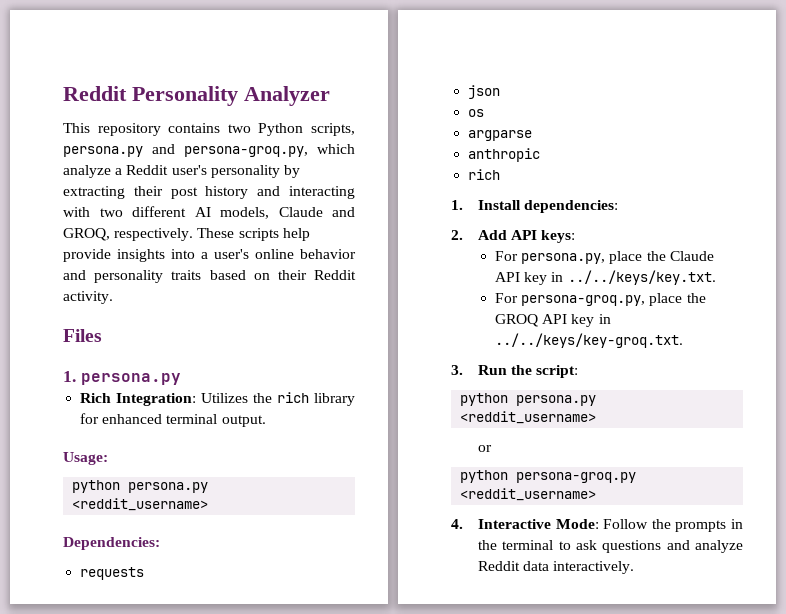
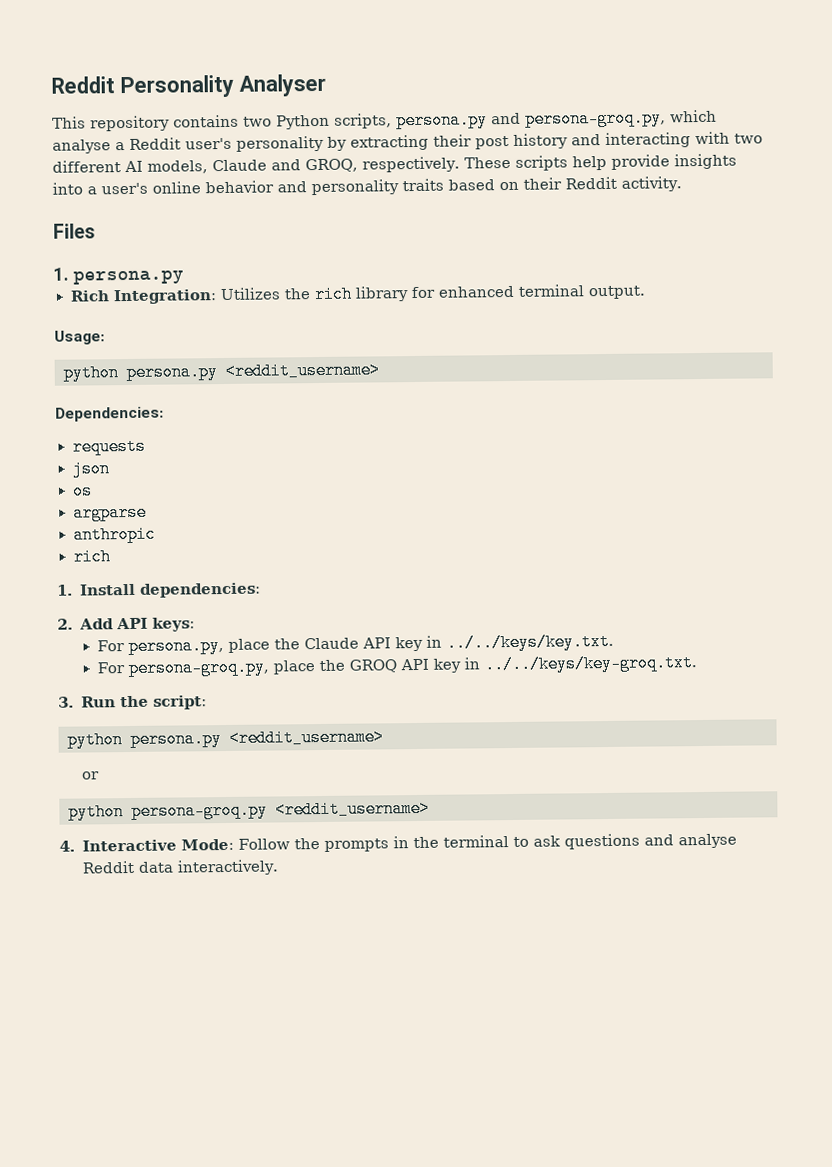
- Reddit Personality Analyzer
+ Reddit Personality Analyser
- This repository contains two Python scripts, persona.py and persona-groq.py, which analyze a Reddit user's personality by extracting their post history and interacting with two different AI models, Claude and GROQ, respectively.
+ This repository contains two Python scripts, persona.py and persona-groq.py, which analyse a Reddit user's personality by extracting their post history and interacting with two different AI models, Claude and GROQ, respectively.
- 4. Interactive Mode: Follow the prompts in the terminal to ask questions and analyze Reddit data interactively.
+ 4. Interactive Mode: Follow the prompts in the terminal to ask questions and analyse Reddit data interactively.

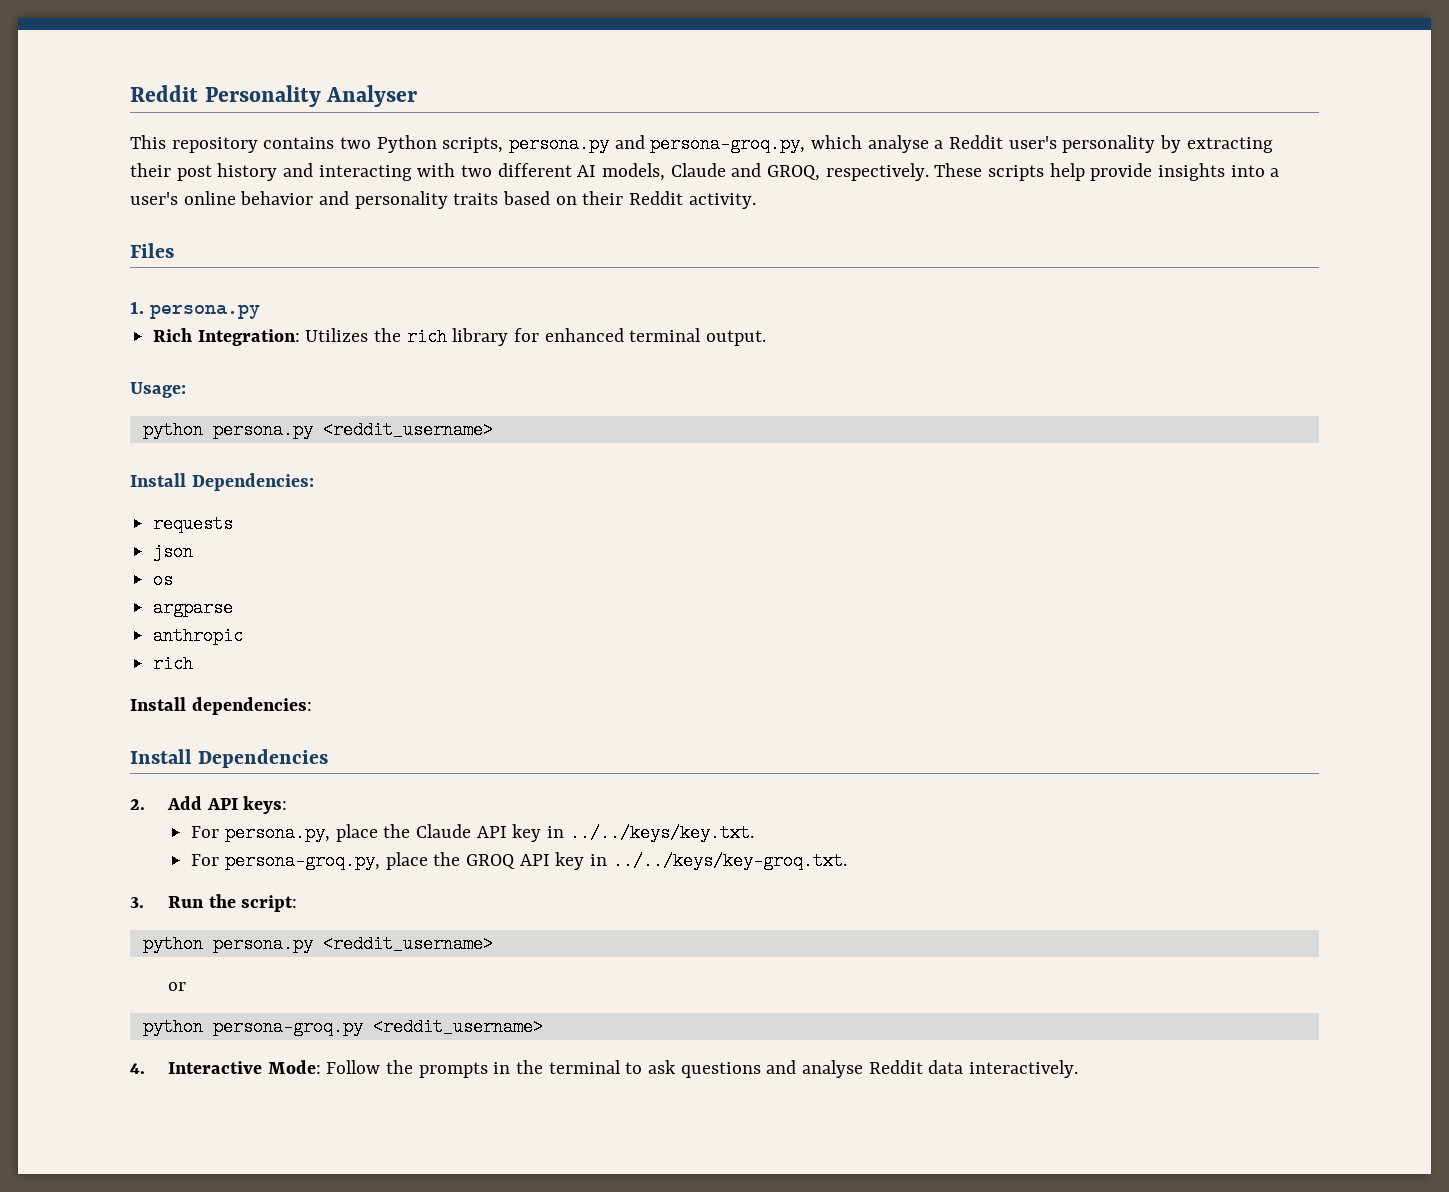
- Dependencies:
+ Install Dependencies:
- 1. Install dependencies:
+ Install dependencies:
+ Install Dependencies

